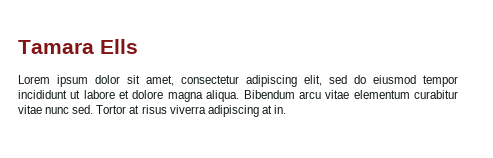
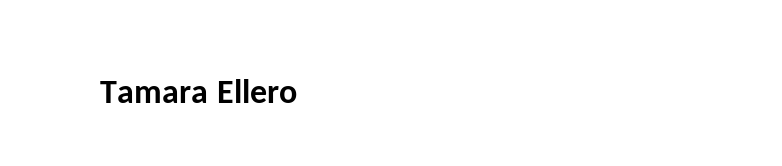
- Tamara Ells
- Lorem ipsum dolor sit amet, consectetur adipiscing elit, sed do eiusmod tempor incididunt ut labore et dolore magna aliqua. Bibendum arcu vitae elementum curabitur vitae nunc sed. Tortor at risus viverra adipiscing at in.
+ Tamara Ellero

